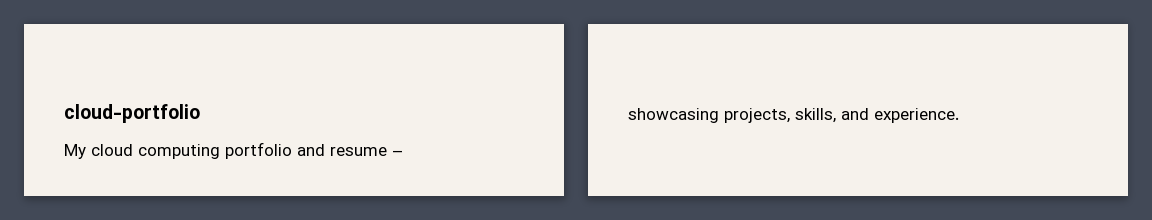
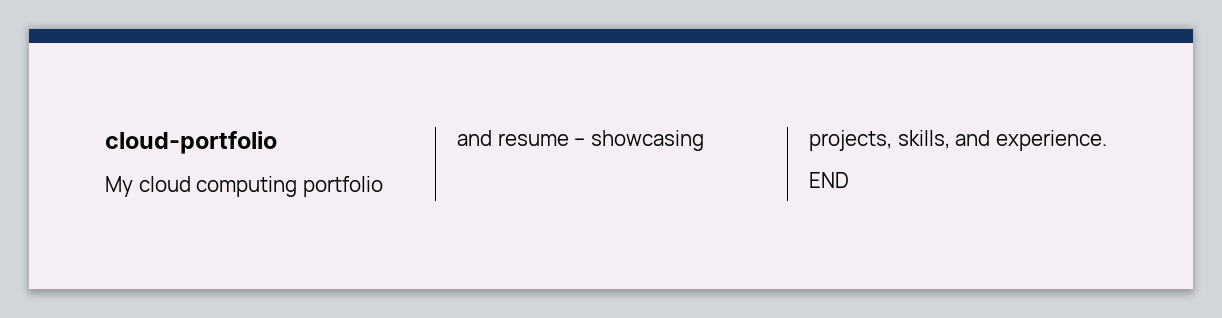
+ END

